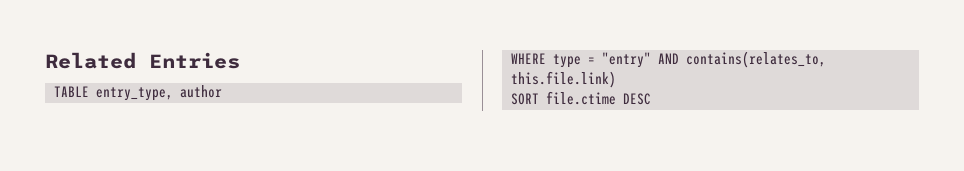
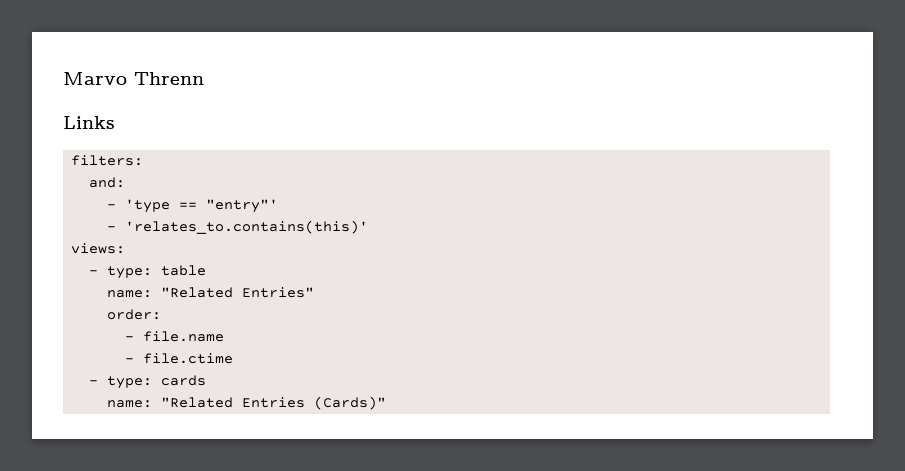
- Related Entries
- TABLE entry_type, author
- WHERE type = "entry" AND contains(relates_to, this.file.link)
- SORT file.ctime DESC
+ Marvo Threnn
+ Links
+ filters:
+ and:
+ - 'type == "entry"'
+ - 'relates_to.contains(this)'
+ views:
+ - type: table
+ name: "Related Entries"
+ order:
+ - file.name
+ - file.ctime
+ - type: cards
+ name: "Related Entries (Cards)"

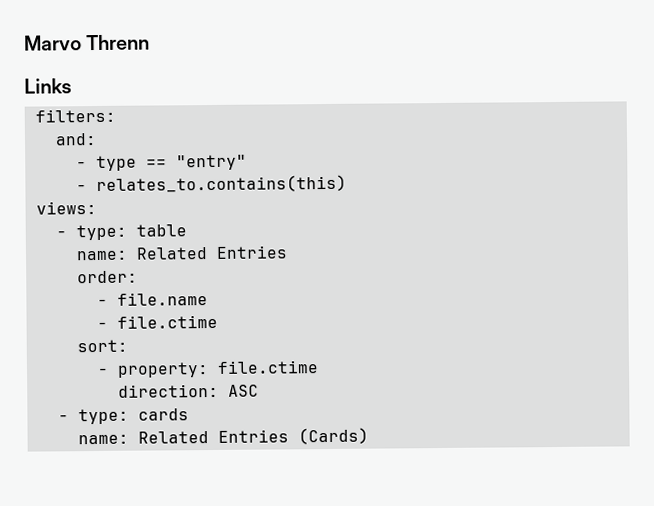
- - 'type == "entry"'
- - 'relates_to.contains(this)'
+ - type == "entry"
+ - relates_to.contains(this)
  - type: table
- name: "Related Entries"
+ name: Related Entries
+ sort:
+ - property: file.ctime
+ direction: ASC
- name: "Related Entries (Cards)"
+ name: Related Entries (Cards)

